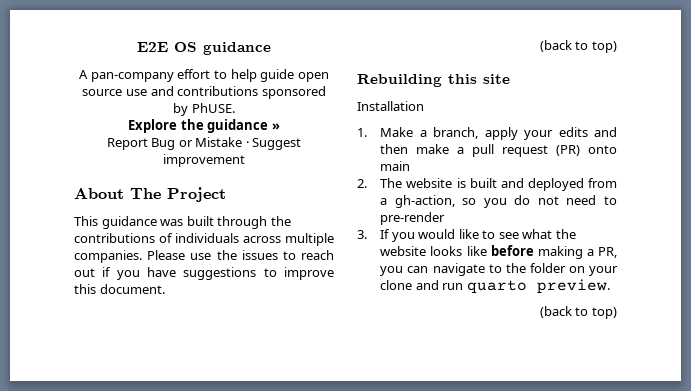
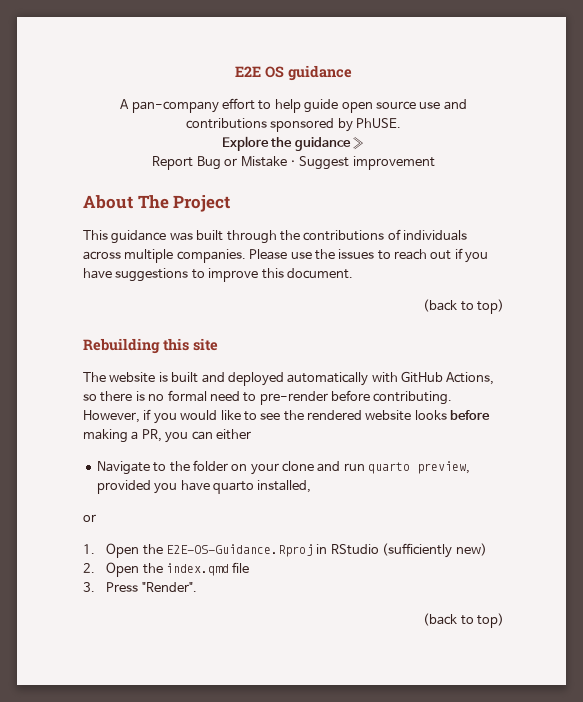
- Installation
- 1. Make a branch, apply your edits and then make a pull request (PR) onto main
- 2. The website is built and deployed from a gh-action, so you do not need to pre-render
- 3. If you would like to see what the website looks like before making a PR, you can navigate to the folder on your clone and run quarto preview.
+ The website is built and deployed automatically with GitHub Actions, so there is no formal need to pre-render before contributing. However, if you would like to see the rendered website looks before making a PR, you can either
+ Navigate to the folder on your clone and run quarto preview, provided you have quarto installed,
+ or
+ 1. Open the E2E-OS-Guidance.Rproj in RStudio (sufficiently new)
+ 2. Open the index.qmd file
+ 3. Press "Render".

